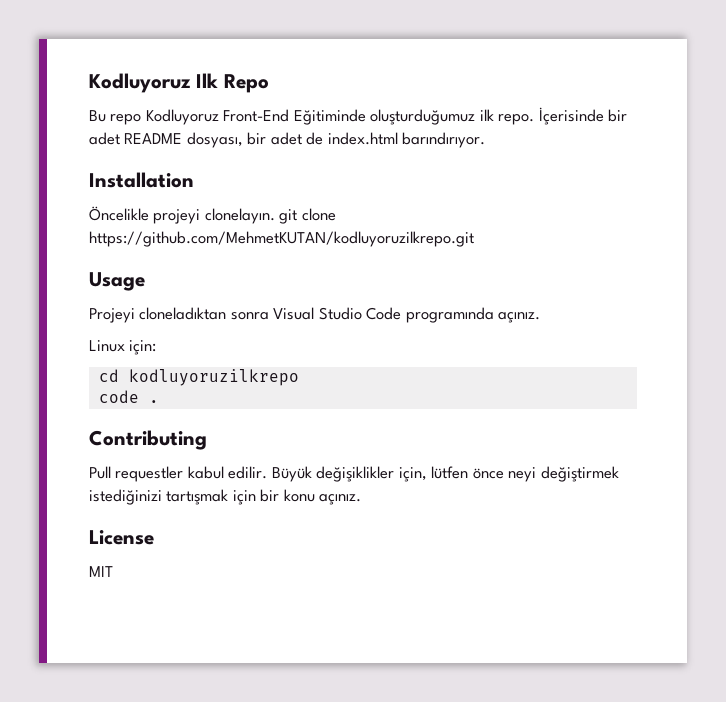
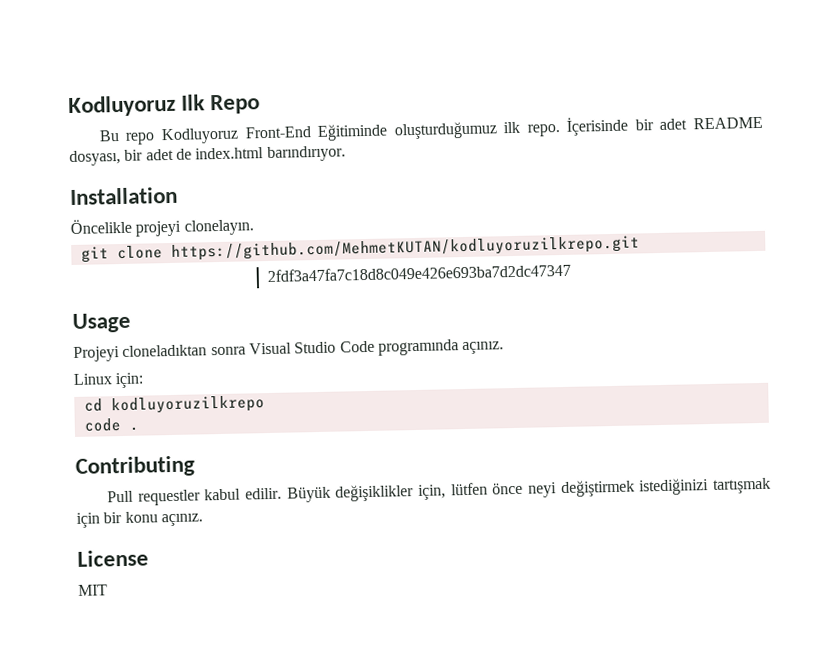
- Öncelikle projeyi clonelayın. git clone https://github.com/MehmetKUTAN/kodluyoruzilkrepo.git
+ Öncelikle projeyi clonelayın.
+ git clone https://github.com/MehmetKUTAN/kodluyoruzilkrepo.git
+ 2fdf3a47fa7c18d8c049e426e693ba7d2dc47347

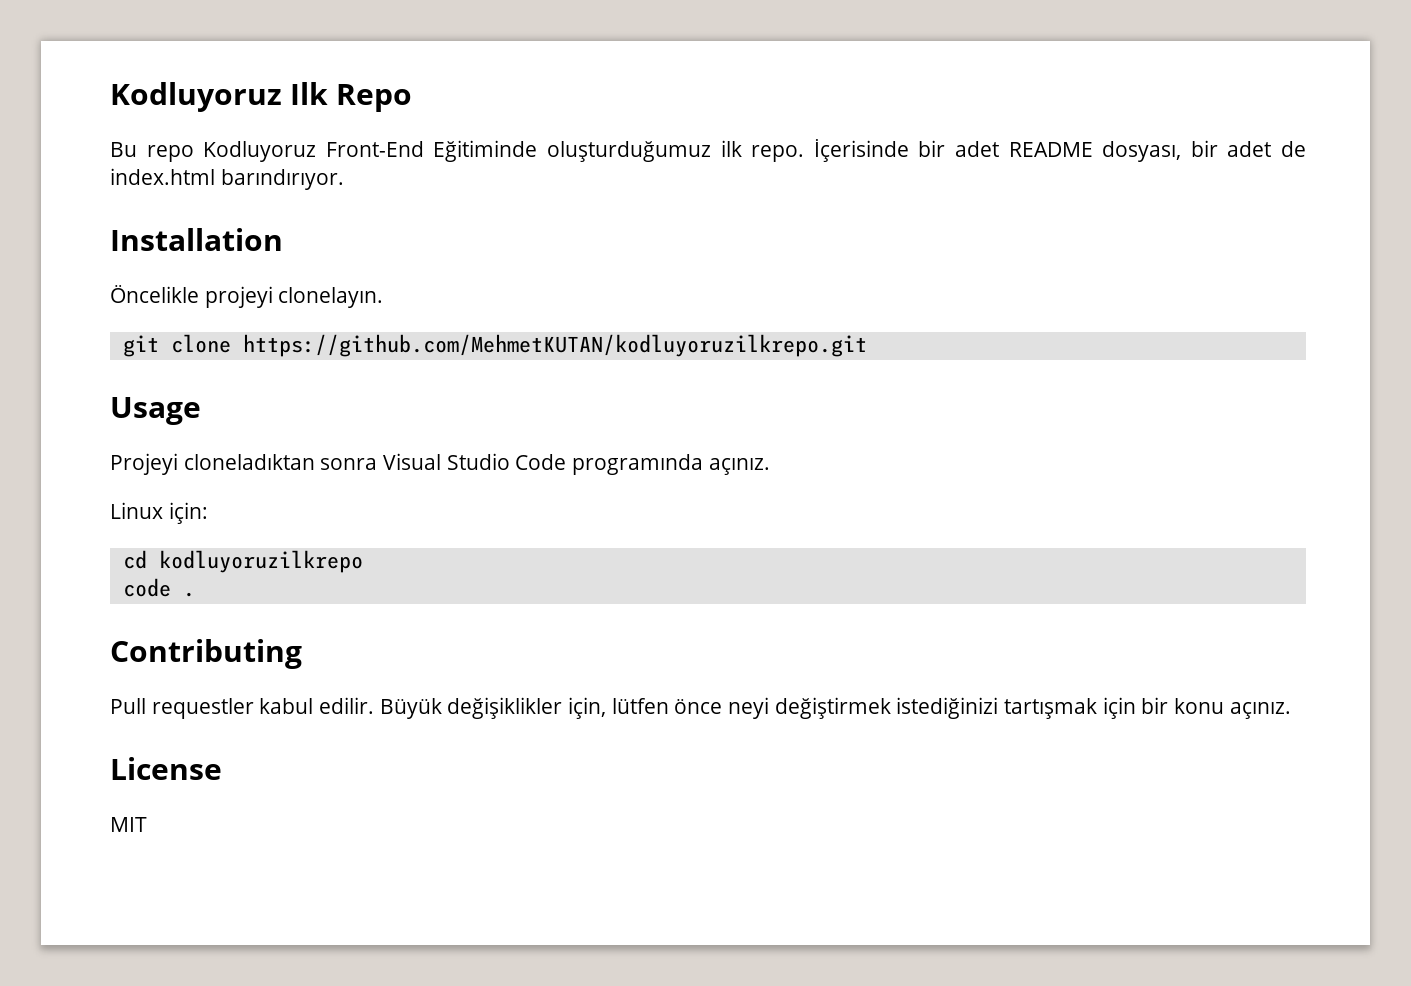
- 2fdf3a47fa7c18d8c049e426e693ba7d2dc47347

